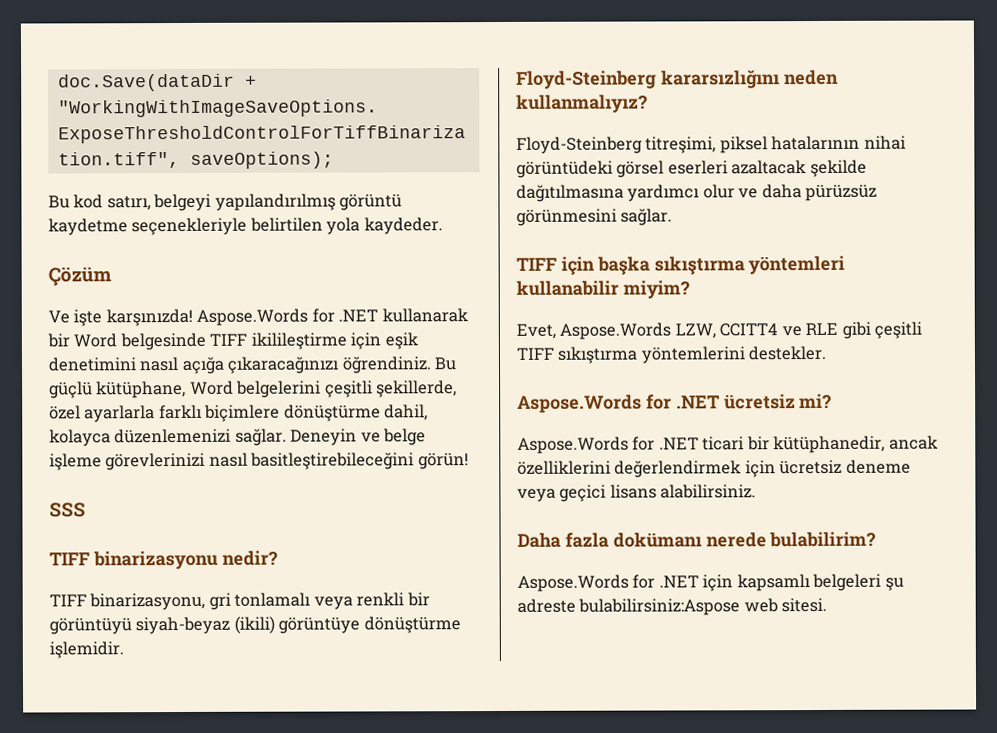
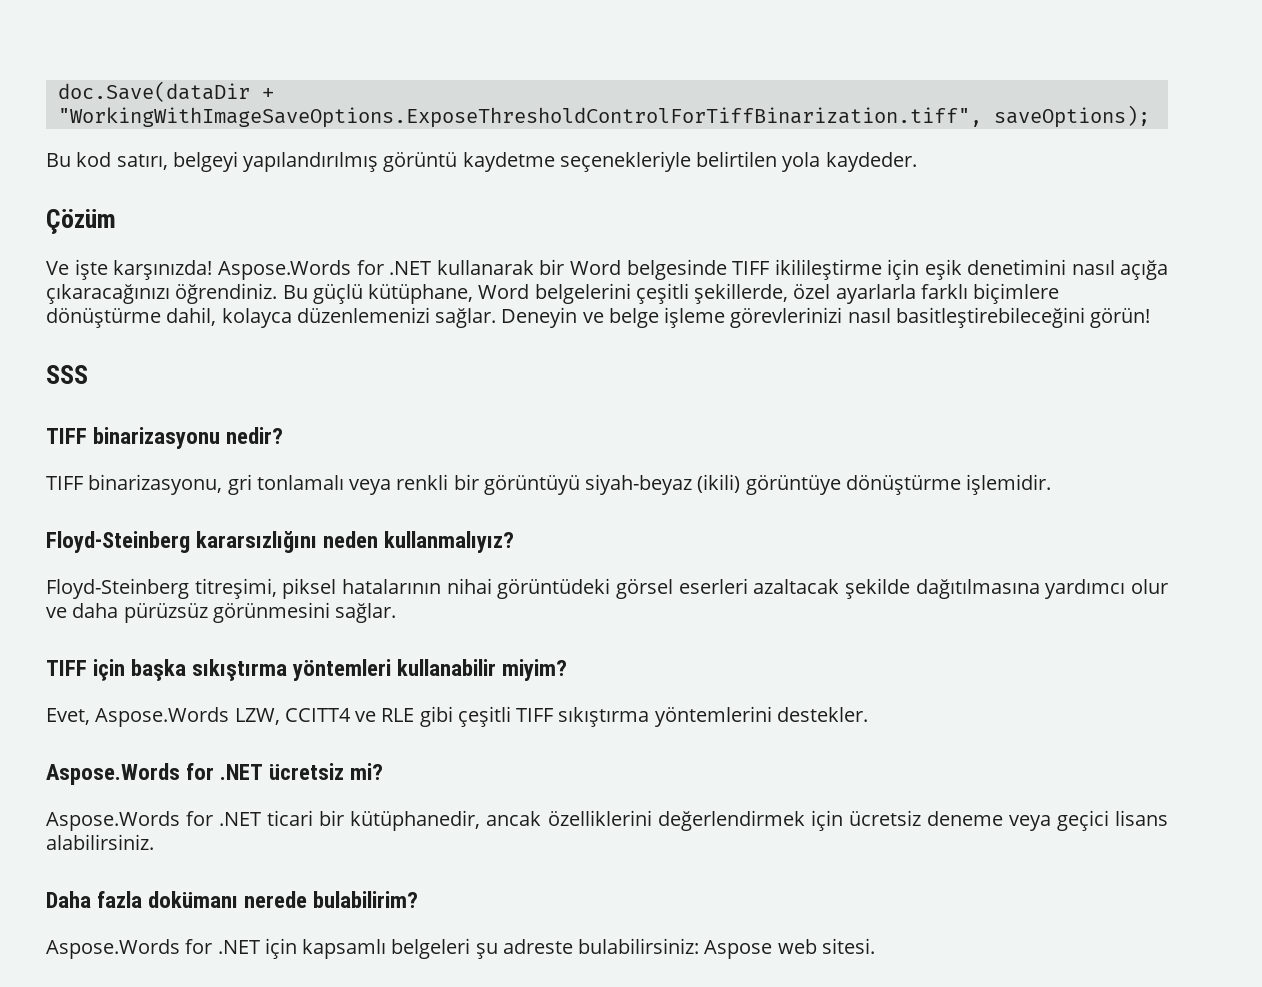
- Aspose.Words for .NET için kapsamlı belgeleri şu adreste bulabilirsiniz:Aspose web sitesi.
+ Aspose.Words for .NET için kapsamlı belgeleri şu adreste bulabilirsiniz: Aspose web sitesi.

